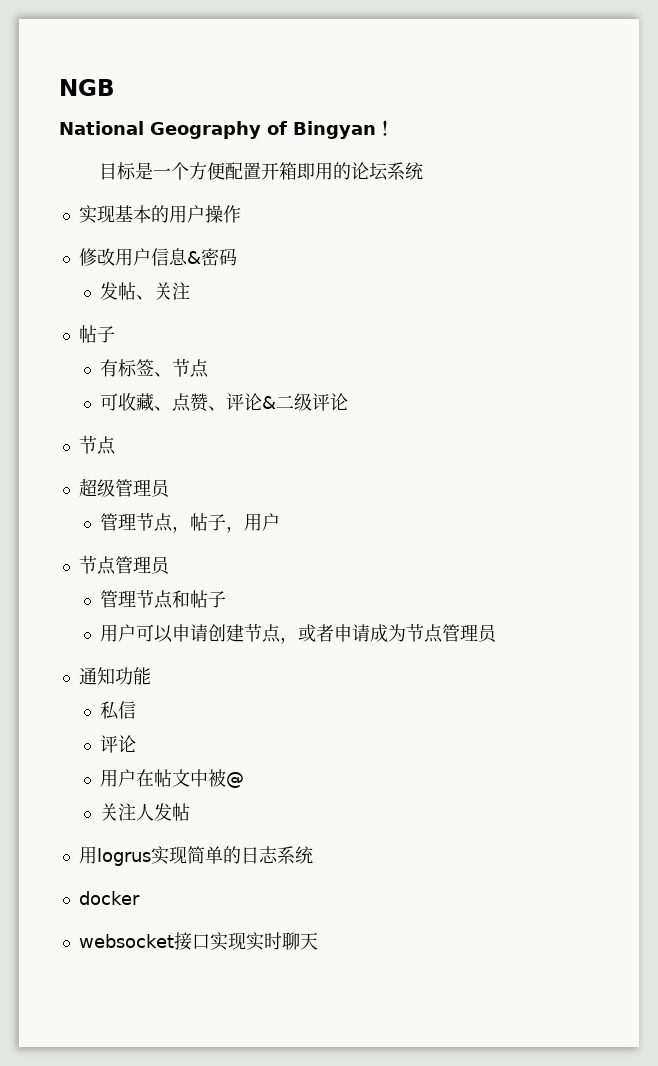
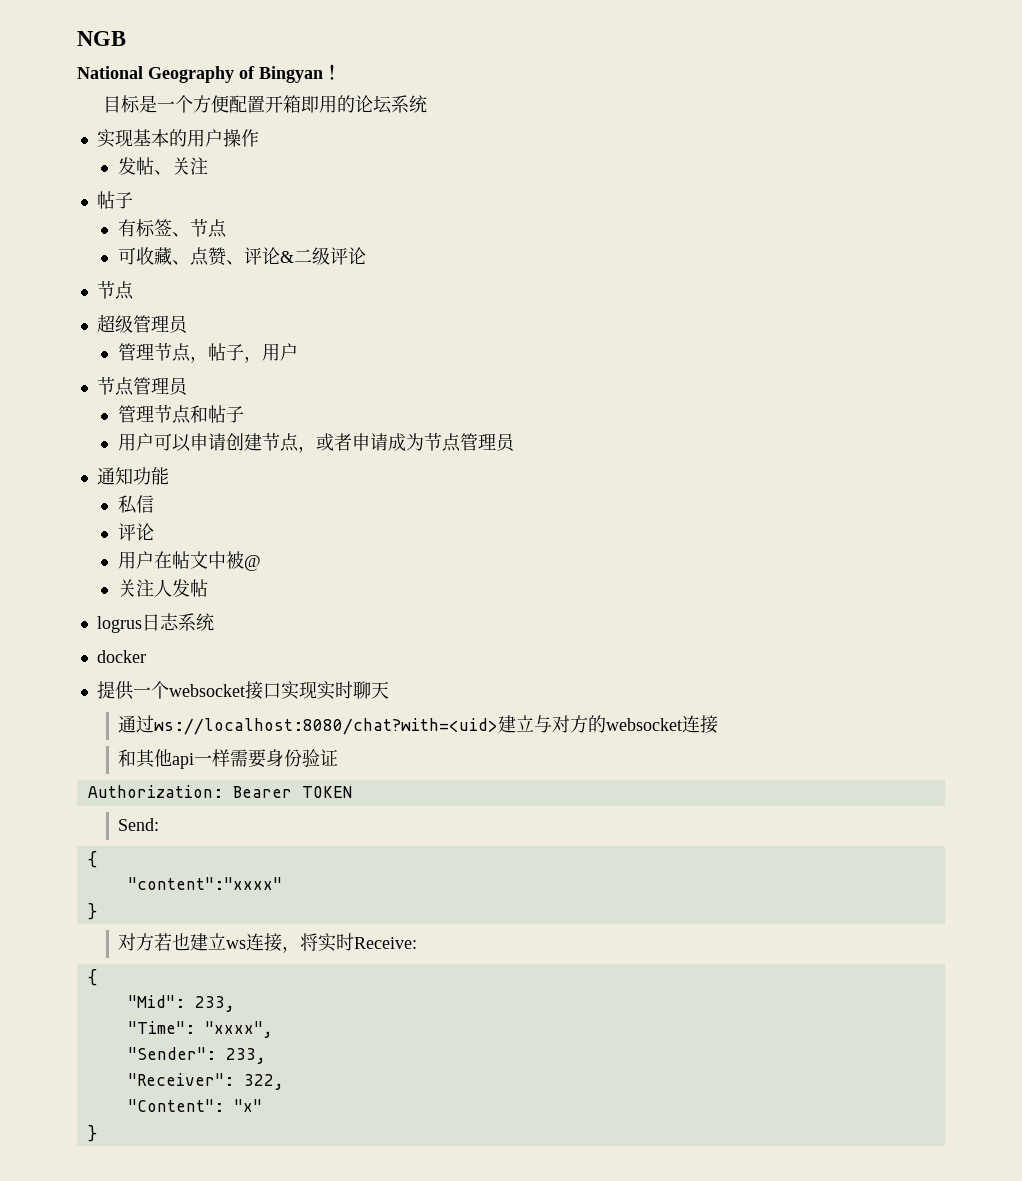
- 修改用户信息&密码
- 用logrus实现简单的日志系统
+ logrus日志系统
- websocket接口实现实时聊天
+ 提供一个websocket接口实现实时聊天
+ 通过ws://localhost:8080/chat?with=<uid>建立与对方的websocket连接
+ 和其他api一样需要身份验证
+ Authorization: Bearer TOKEN
+ Send:
+ {
+ "content":"xxxx"
+ }
+ 对方若也建立ws连接，将实时Receive:
+ {
+ "Mid": 233,
+ "Time": "xxxx",
+ "Sender": 233,
+ "Receiver": 322,
+ "Content": "x"
+ }

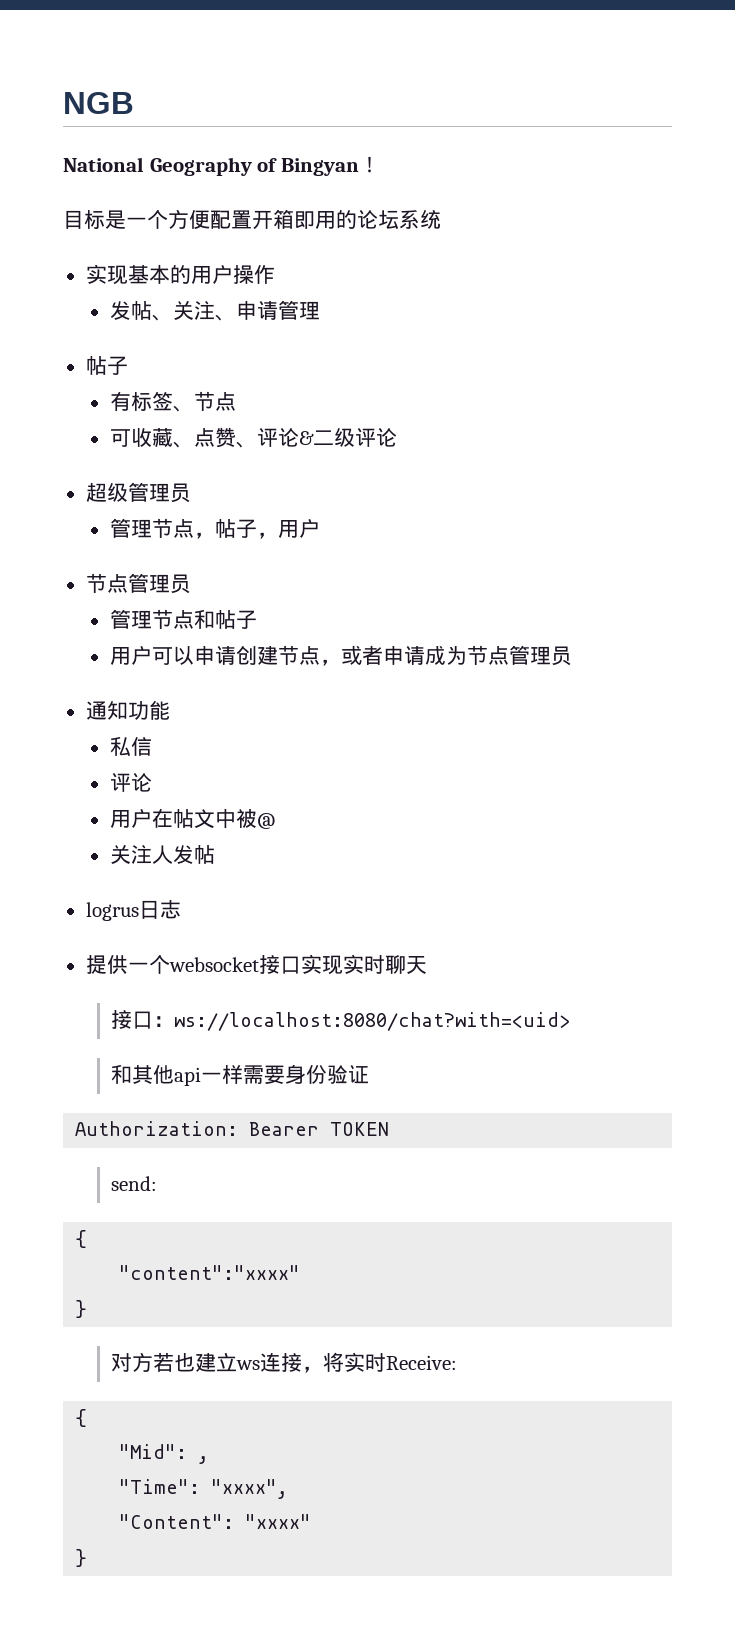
- 发帖、关注
+ 发帖、关注、申请管理
  可收藏、点赞、评论&二级评论
- 节点
- logrus日志系统
- docker
+ logrus日志
- 通过ws://localhost:8080/chat?with=<uid>建立与对方的websocket连接
+ 接口：ws://localhost:8080/chat?with=<uid>
- Send:
+ send:
- "Mid": 233,
+ "Mid": ,
- "Sender": 233,
- "Receiver": 322,
- "Content": "x"
+ "Content": "xxxx"

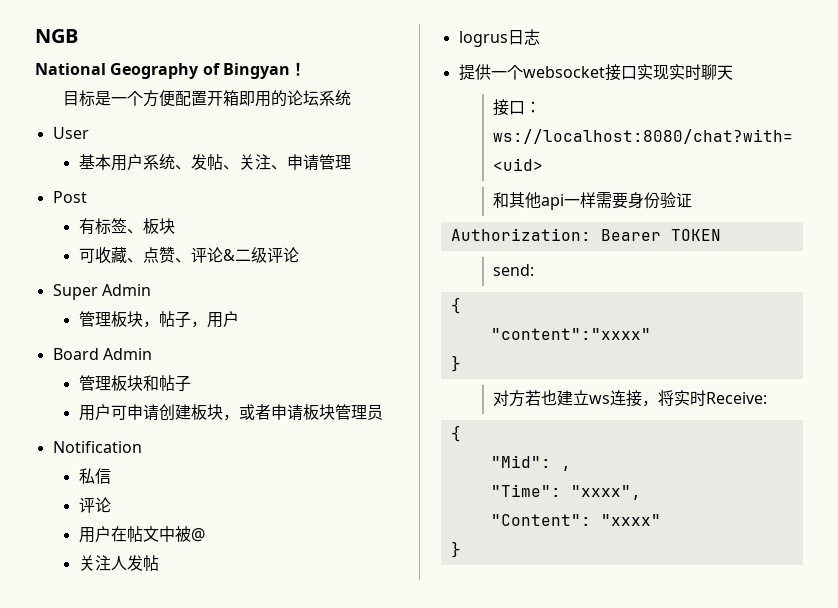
- 实现基本的用户操作
- 发帖、关注、申请管理
- 帖子
+ User
+ 基本用户系统、发帖、关注、申请管理
+ Post
- 有标签、节点
+ 有标签、板块
- 超级管理员
- 管理节点，帖子，用户
- 节点管理员
- 管理节点和帖子
+ Super Admin
+ 管理板块，帖子，用户
+ Board Admin
+ 管理板块和帖子
- 用户可以申请创建节点，或者申请成为节点管理员
- 通知功能
+ 用户可申请创建板块，或者申请板块管理员
+ Notification

